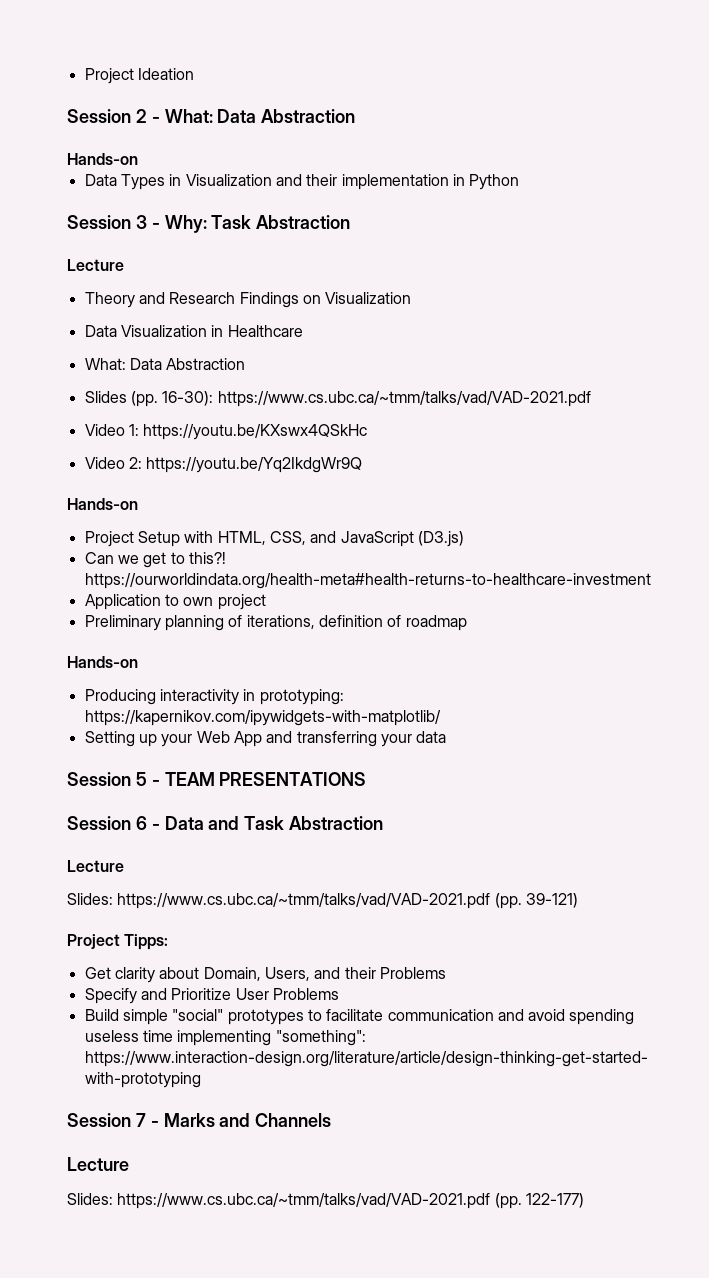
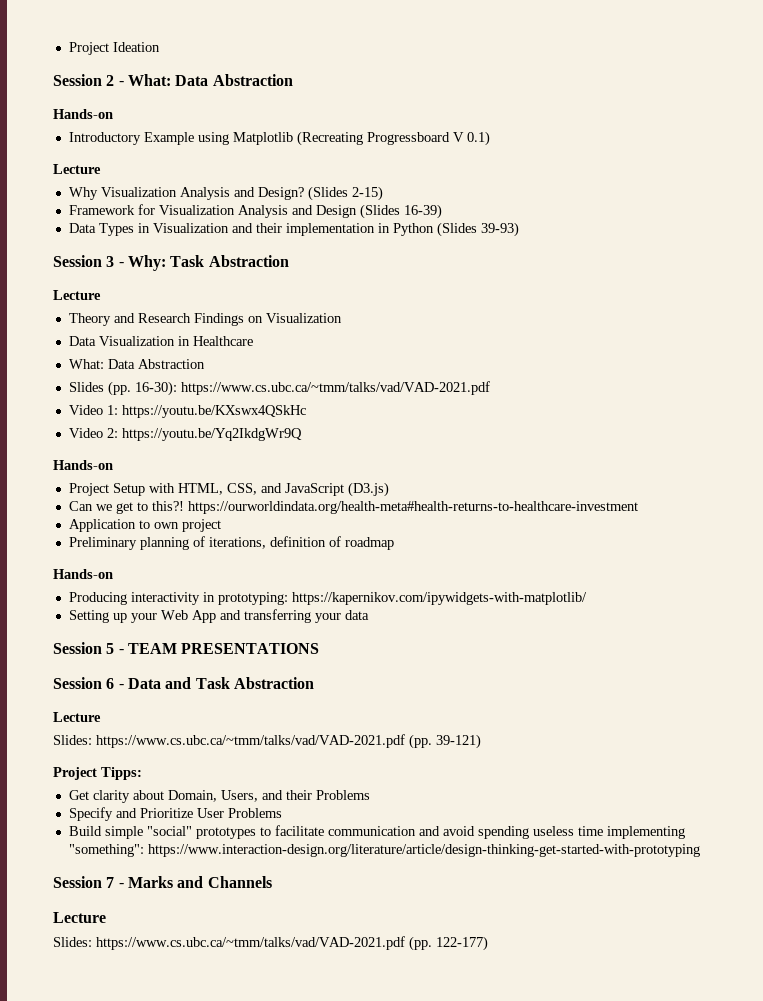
+ Introductory Example using Matplotlib (Recreating Progressboard V 0.1)
+ Lecture
+ Why Visualization Analysis and Design? (Slides 2-15)
+ Framework for Visualization Analysis and Design (Slides 16-39)
- Data Types in Visualization and their implementation in Python
+ Data Types in Visualization and their implementation in Python (Slides 39-93)

